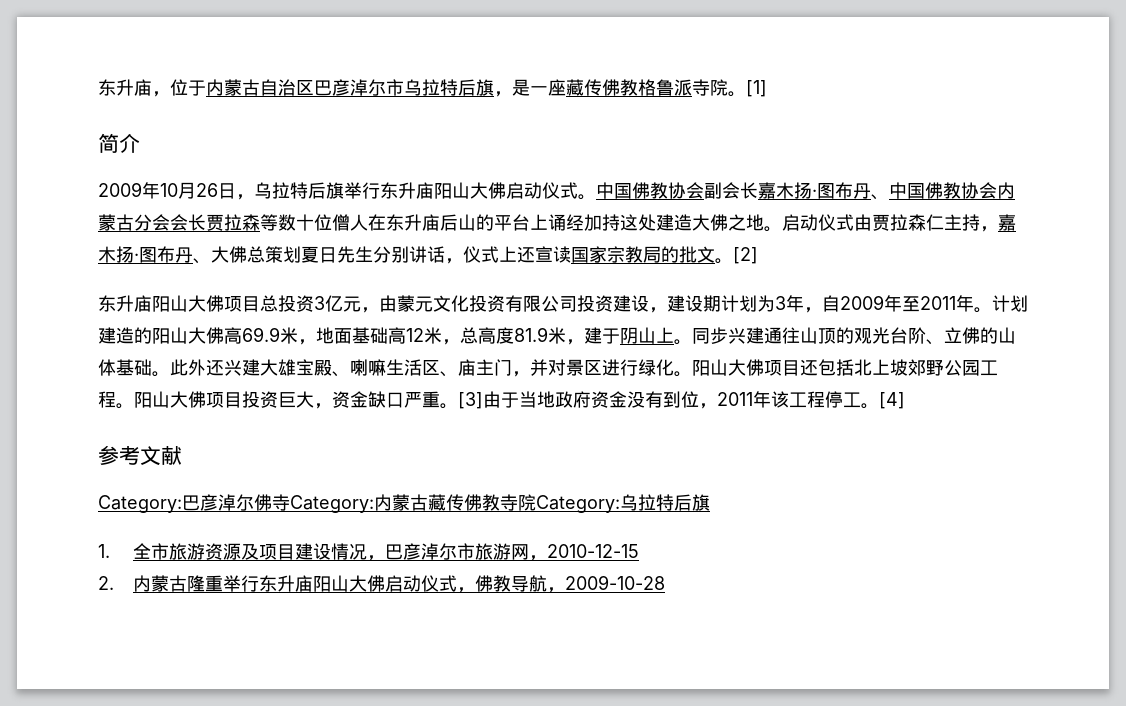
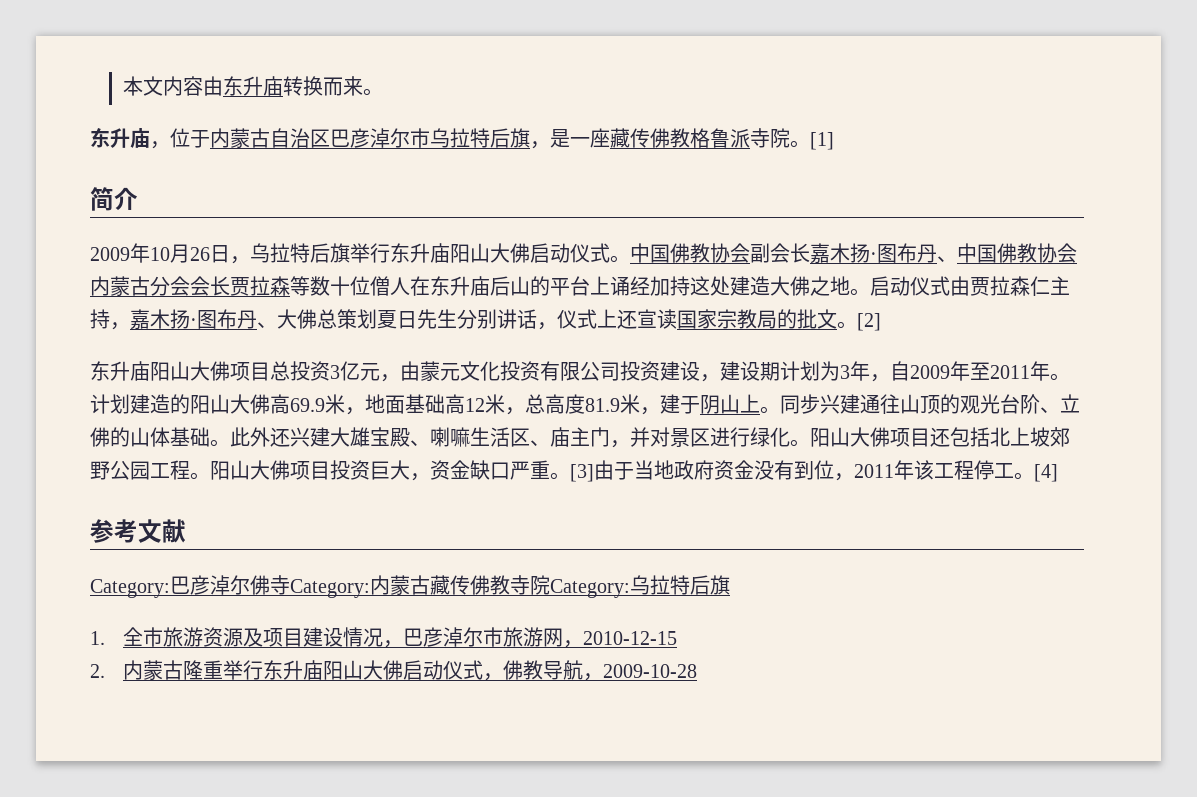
+ 本文内容由东升庙转换而来。

